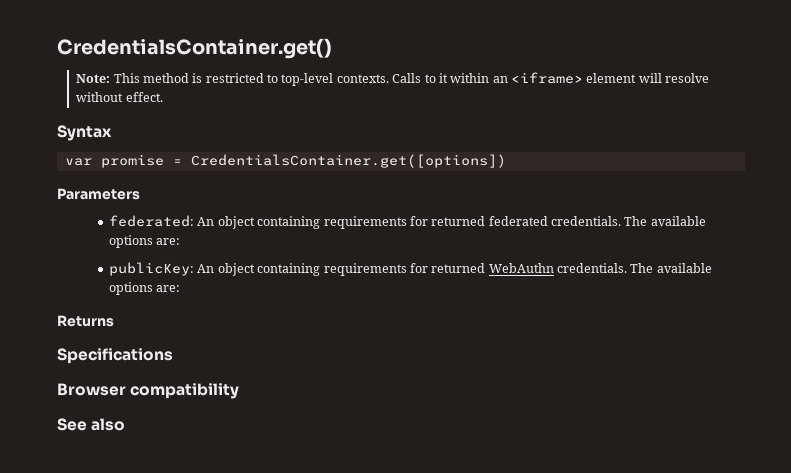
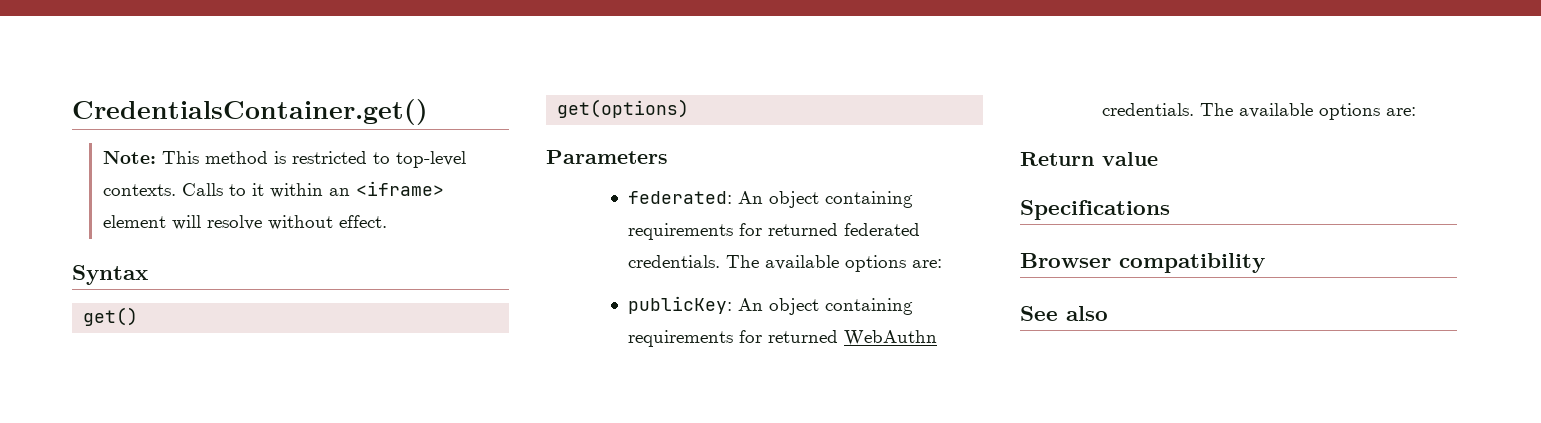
- var promise = CredentialsContainer.get([options])
+ get()
+ get(options)
- Returns
+ Return value

